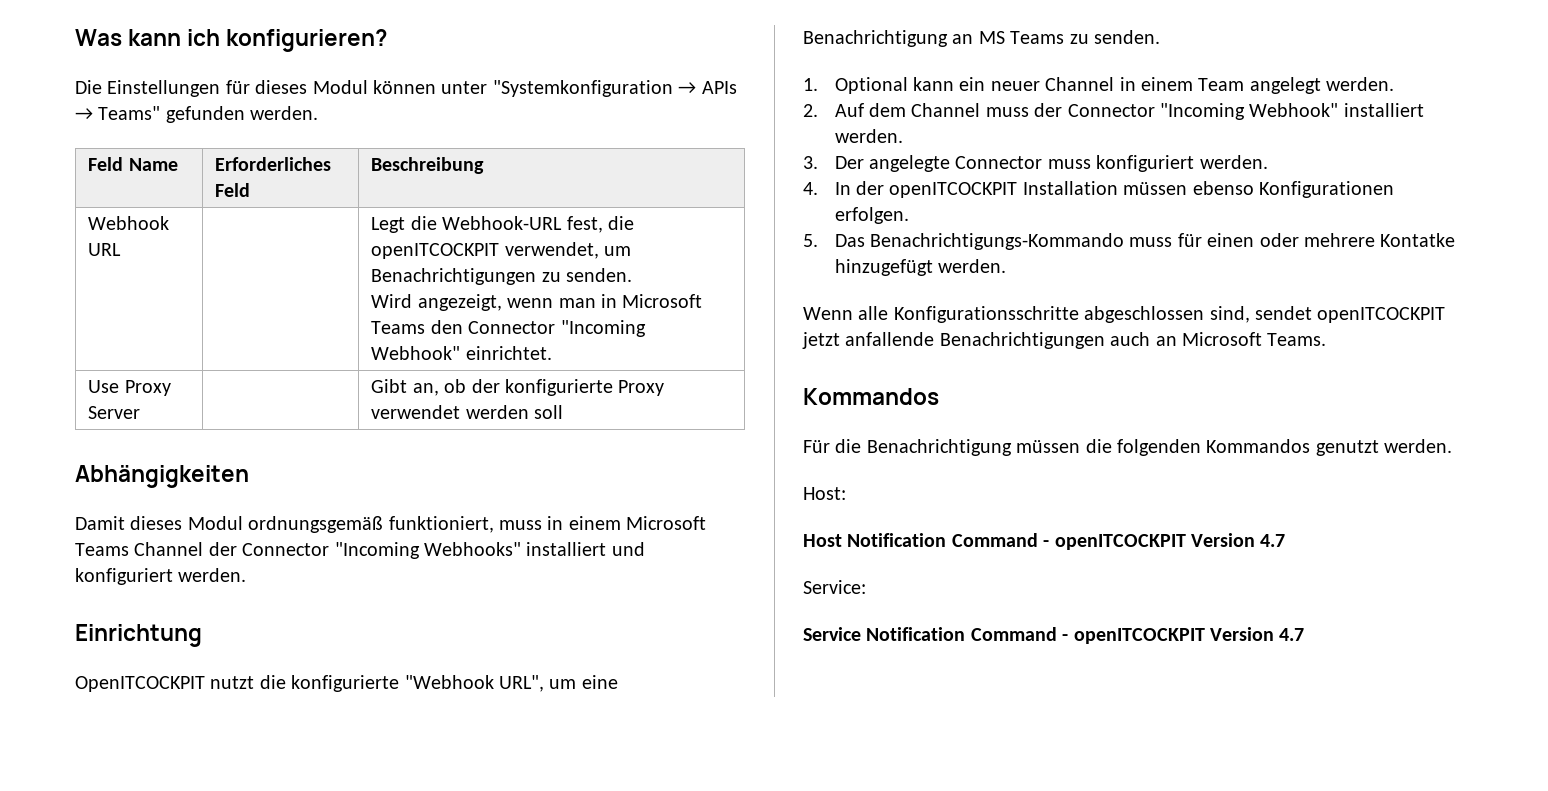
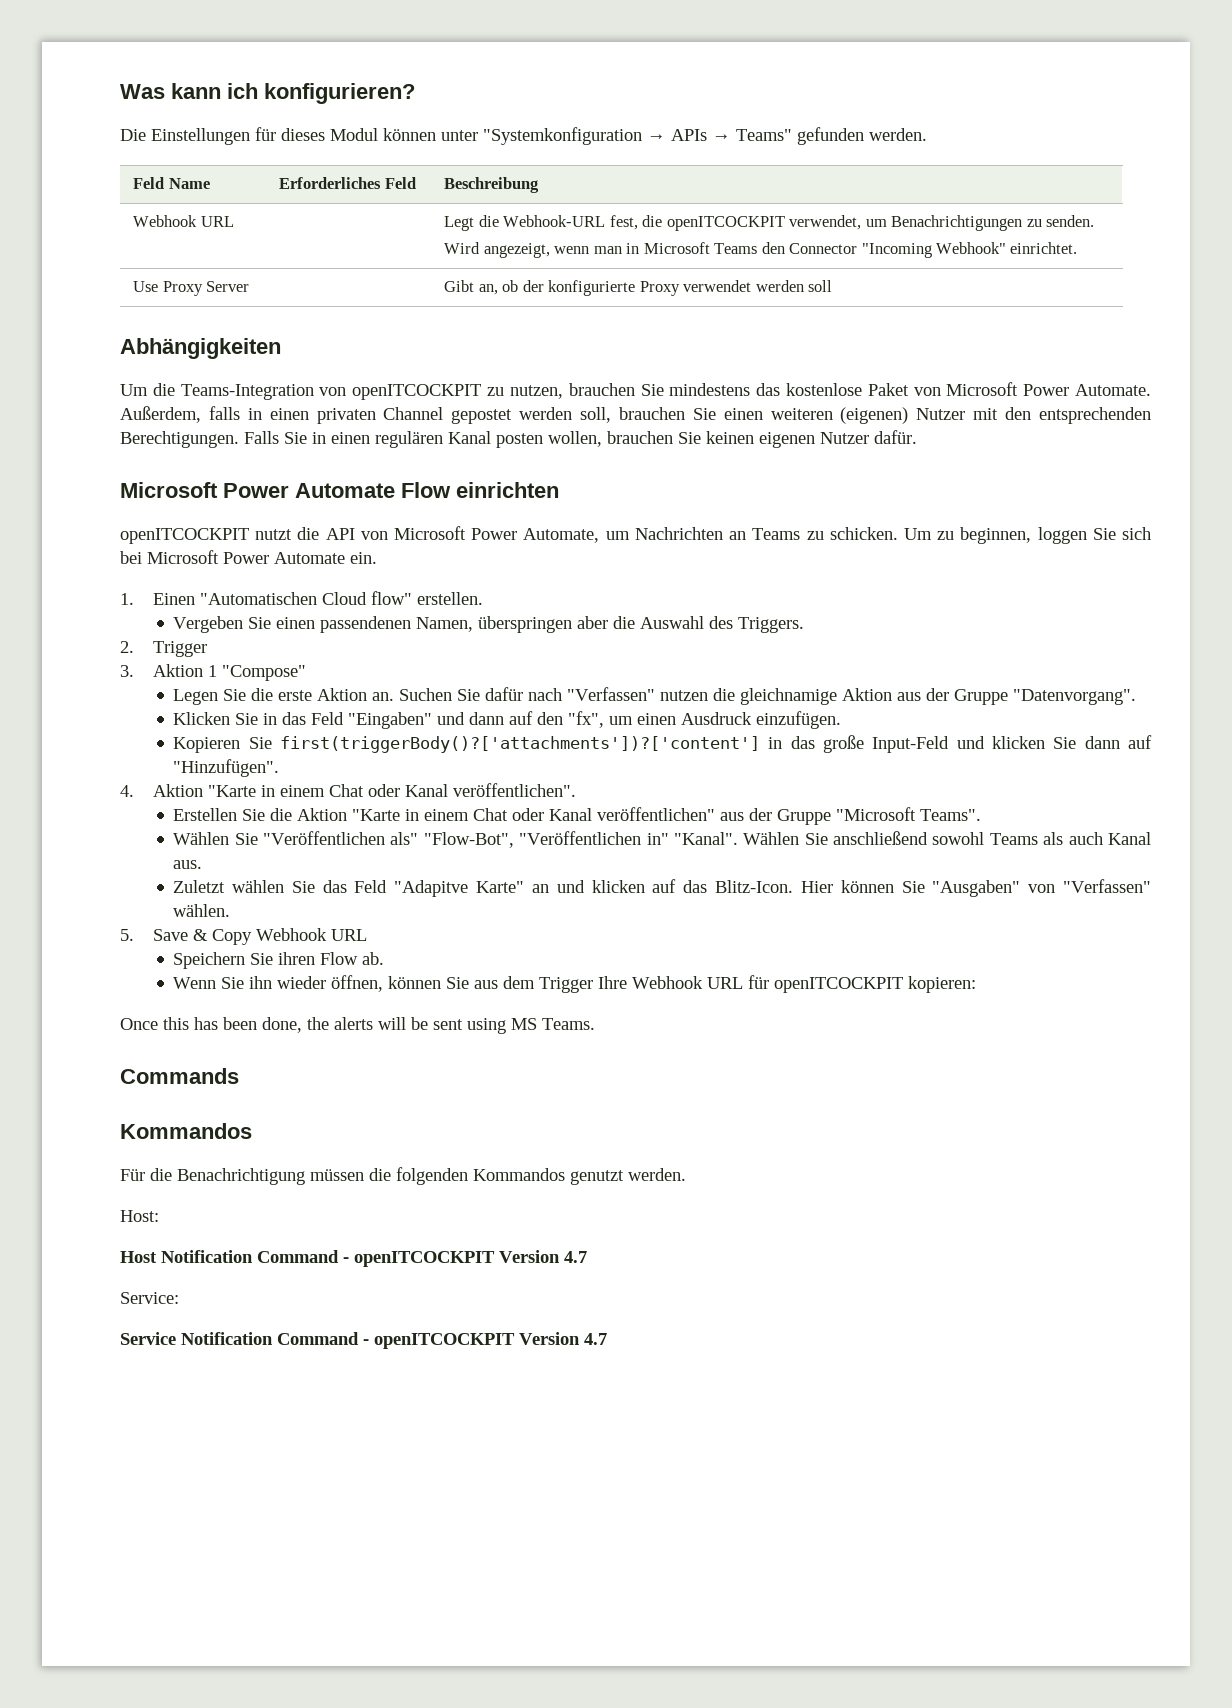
- Damit dieses Modul ordnungsgemäß funktioniert, muss in einem Microsoft Teams Channel der Connector "Incoming Webhooks" installiert und konfiguriert werden.
- Einrichtung
- OpenITCOCKPIT nutzt die konfigurierte "Webhook URL", um eine Benachrichtigung an MS Teams zu senden.
- 1. Optional kann ein neuer Channel in einem Team angelegt werden.
- 2. Auf dem Channel muss der Connector "Incoming Webhook" installiert werden.
- 3. Der angelegte Connector muss konfiguriert werden.
- 4. In der openITCOCKPIT Installation müssen ebenso Konfigurationen erfolgen.
- 5. Das Benachrichtigungs-Kommando muss für einen oder mehrere Kontatke hinzugefügt werden.
- Wenn alle Konfigurationsschritte abgeschlossen sind, sendet openITCOCKPIT jetzt anfallende Benachrichtigungen auch an Microsoft Teams.
+ Um die Teams-Integration von openITCOCKPIT zu nutzen, brauchen Sie mindestens das kostenlose Paket von Microsoft Power Automate. Außerdem, falls in einen privaten Channel gepostet werden soll, brauchen Sie einen weiteren (eigenen) Nutzer mit den entsprechenden Berechtigungen. Falls Sie in einen regulären Kanal posten wollen, brauchen Sie keinen eigenen Nutzer dafür.
+ Microsoft Power Automate Flow einrichten
+ openITCOCKPIT nutzt die API von Microsoft Power Automate, um Nachrichten an Teams zu schicken. Um zu beginnen, loggen Sie sich bei Microsoft Power Automate ein.
+ 1. Einen "Automatischen Cloud flow" erstellen.
+ Vergeben Sie einen passendenen Namen, überspringen aber die Auswahl des Triggers.
+ 2. Trigger
+ 3. Aktion 1 "Compose"
+ Legen Sie die erste Aktion an. Suchen Sie dafür nach "Verfassen" nutzen die gleichnamige Aktion aus der Gruppe "Datenvorgang".
+ Klicken Sie in das Feld "Eingaben" und dann auf den "fx", um einen Ausdruck einzufügen.
+ Kopieren Sie first(triggerBody()?['attachments'])?['content'] in das große Input-Feld und klicken Sie dann auf "Hinzufügen".
+ 4. Aktion "Karte in einem Chat oder Kanal veröffentlichen".
+ Erstellen Sie die Aktion "Karte in einem Chat oder Kanal veröffentlichen" aus der Gruppe "Microsoft Teams".
+ Wählen Sie "Veröffentlichen als" "Flow-Bot", "Veröffentlichen in" "Kanal". Wählen Sie anschließend sowohl Teams als auch Kanal aus.
+ Zuletzt wählen Sie das Feld "Adapitve Karte" an und klicken auf das Blitz-Icon. Hier können Sie "Ausgaben" von "Verfassen" wählen.
+ 5. Save & Copy Webhook URL
+ Speichern Sie ihren Flow ab.
+ Wenn Sie ihn wieder öffnen, können Sie aus dem Trigger Ihre Webhook URL für openITCOCKPIT kopieren:
+ Once this has been done, the alerts will be sent using MS Teams.
+ Commands

